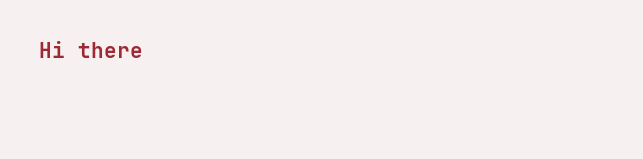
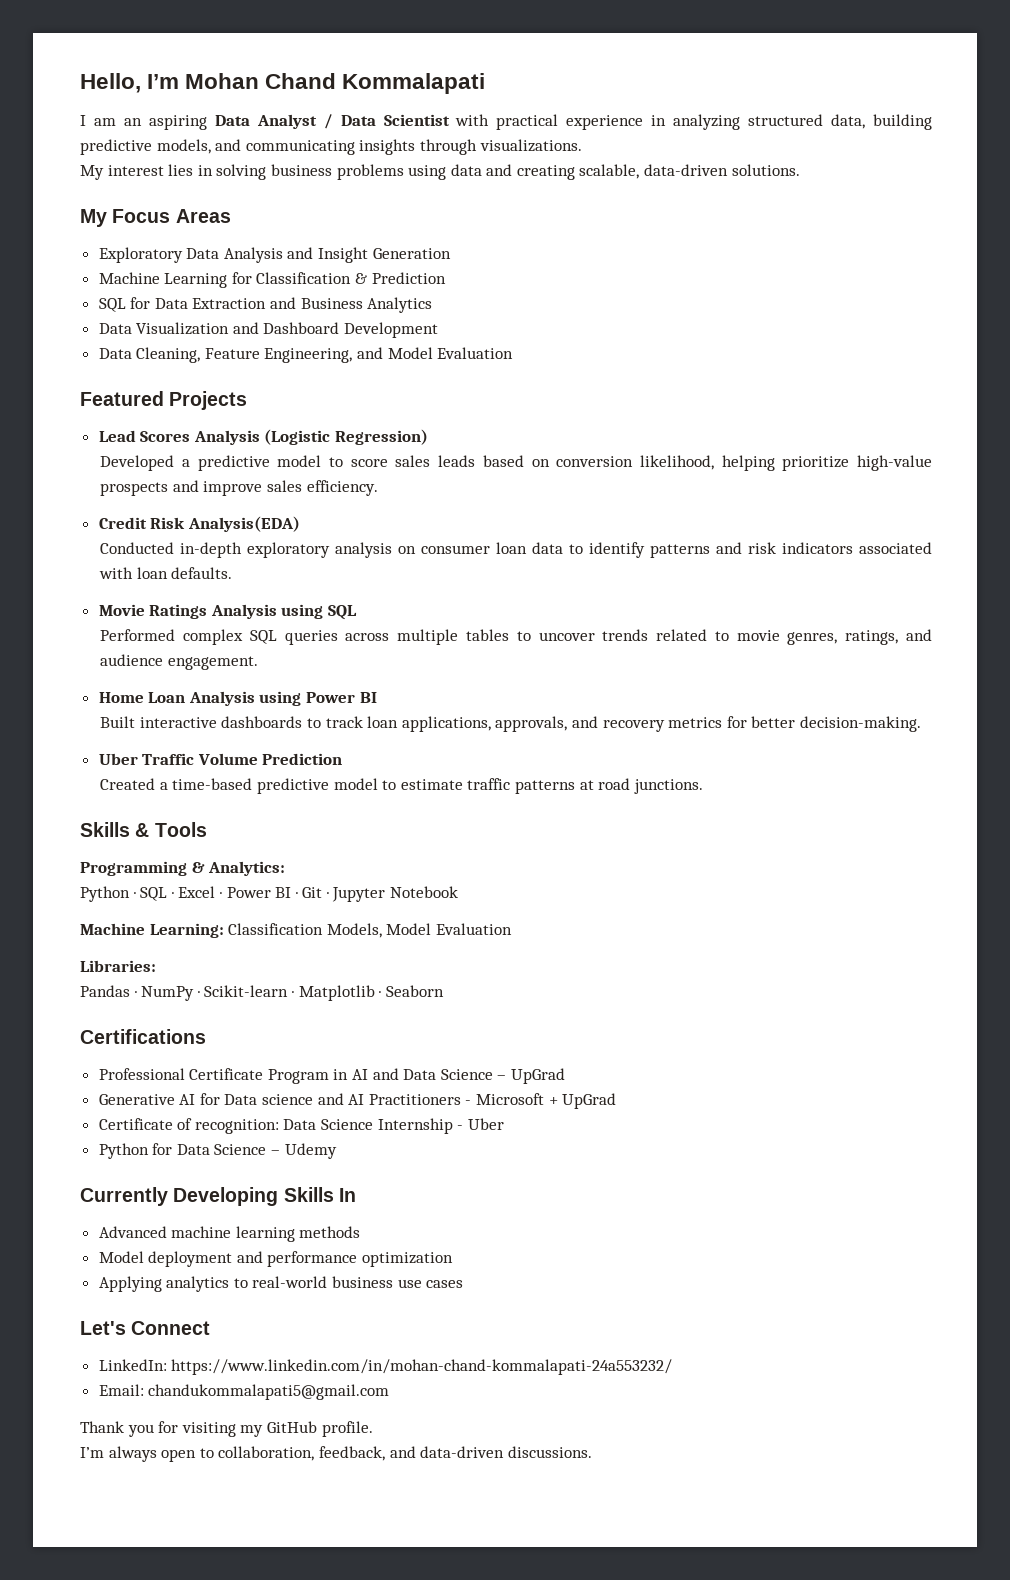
- Hi there
+ Hello, I’m Mohan Chand Kommalapati
+ I am an aspiring Data Analyst / Data Scientist with practical experience in analyzing structured data, building predictive models, and communicating insights through visualizations.
+ My interest lies in solving business problems using data and creating scalable, data-driven solutions.
+ My Focus Areas
+ Exploratory Data Analysis and Insight Generation
+ Machine Learning for Classification & Prediction
+ SQL for Data Extraction and Business Analytics
+ Data Visualization and Dashboard Development
+ Data Cleaning, Feature Engineering, and Model Evaluation
+ Featured Projects
+ Lead Scores Analysis (Logistic Regression)
+ Developed a predictive model to score sales leads based on conversion likelihood, helping prioritize high-value prospects and improve sales efficiency.
+ Credit Risk Analysis(EDA)
+ Conducted in-depth exploratory analysis on consumer loan data to identify patterns and risk indicators associated with loan defaults.
+ Movie Ratings Analysis using SQL
+ Performed complex SQL queries across multiple tables to uncover trends related to movie genres, ratings, and audience engagement.
+ Home Loan Analysis using Power BI
+ Built interactive dashboards to track loan applications, approvals, and recovery metrics for better decision-making.
+ Uber Traffic Volume Prediction
+ Created a time-based predictive model to estimate traffic patterns at road junctions.
+ Skills & Tools
+ Programming & Analytics:
+ Python · SQL · Excel · Power BI · Git · Jupyter Notebook
+ Machine Learning: Classification Models, Model Evaluation
+ Libraries:
+ Pandas · NumPy · Scikit-learn · Matplotlib · Seaborn
+ Certifications
+ Professional Certificate Program in AI and Data Science – UpGrad
+ Generative AI for Data science and AI Practitioners - Microsoft + UpGrad
+ Certificate of recognition: Data Science Internship - Uber
+ Python for Data Science – Udemy
+ Currently Developing Skills In
+ Advanced machine learning methods
+ Model deployment and performance optimization
+ Applying analytics to real-world business use cases
+ Let's Connect
+ LinkedIn: https://www.linkedin.com/in/mohan-chand-kommalapati-24a553232/
+ Email: chandukommalapati5@gmail.com
+ Thank you for visiting my GitHub profile.
+ I’m always open to collaboration, feedback, and data-driven discussions.

